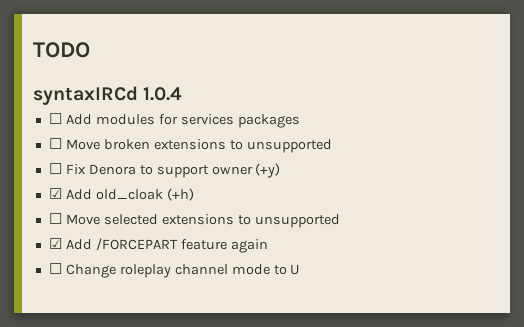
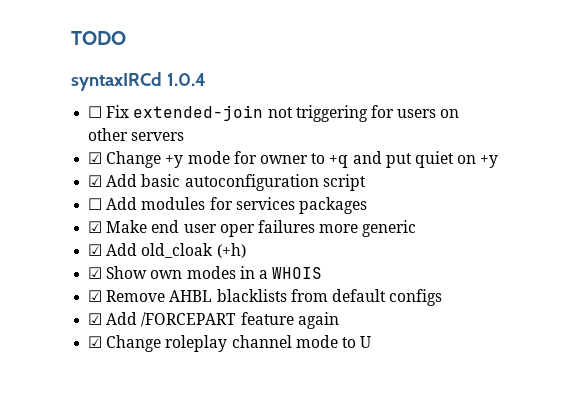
+ ☐ Fix extended-join not triggering for users on other servers
+ ☑ Change +y mode for owner to +q and put quiet on +y
+ ☑ Add basic autoconfiguration script
- ☐ Move broken extensions to unsupported
- ☐ Fix Denora to support owner (+y)
+ ☑ Make end user oper failures more generic
  ☑ Add old_cloak (+h)
- ☐ Move selected extensions to unsupported
+ ☑ Show own modes in a WHOIS
+ ☑ Remove AHBL blacklists from default configs
- ☐ Change roleplay channel mode to U
+ ☑ Change roleplay channel mode to U

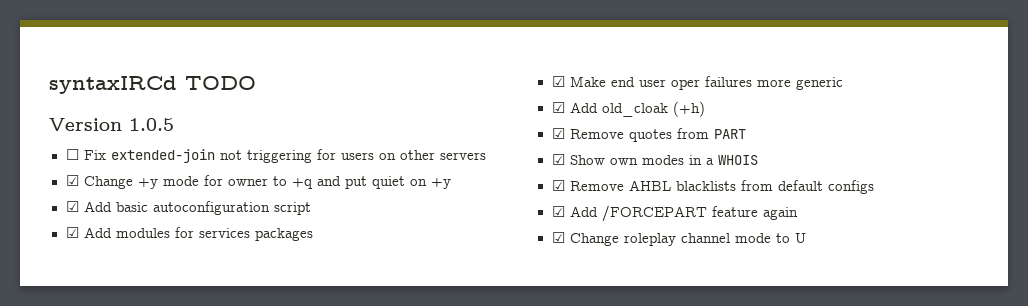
- TODO
+ syntaxIRCd TODO
- syntaxIRCd 1.0.4
+ Version 1.0.5
- ☐ Add modules for services packages
+ ☑ Add modules for services packages
+ ☑ Remove quotes from PART

